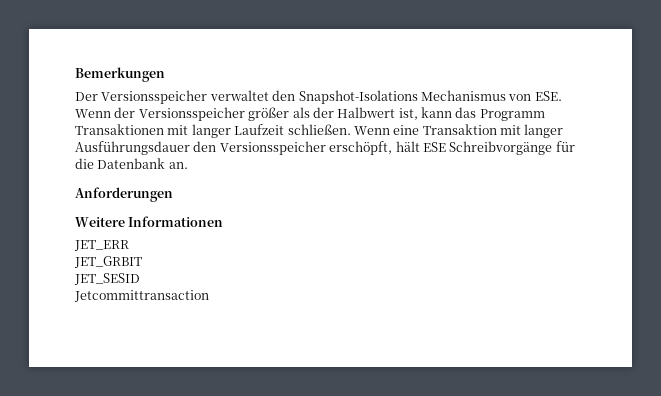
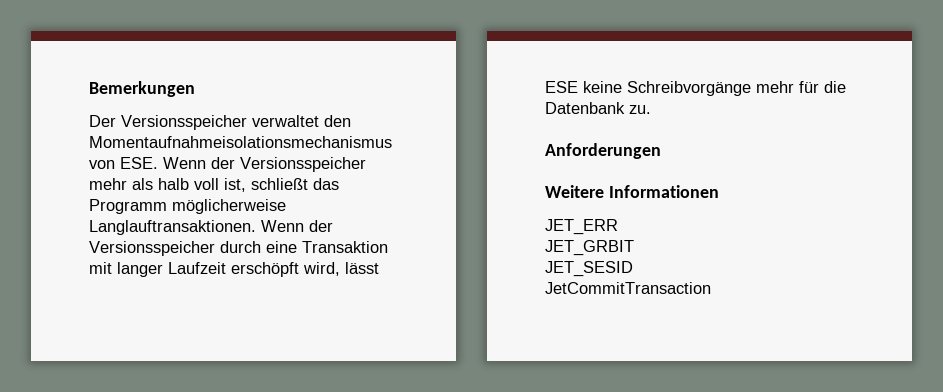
- Der Versionsspeicher verwaltet den Snapshot-Isolations Mechanismus von ESE. Wenn der Versionsspeicher größer als der Halbwert ist, kann das Programm Transaktionen mit langer Laufzeit schließen. Wenn eine Transaktion mit langer Ausführungsdauer den Versionsspeicher erschöpft, hält ESE Schreibvorgänge für die Datenbank an.
+ Der Versionsspeicher verwaltet den Momentaufnahmeisolationsmechanismus von ESE. Wenn der Versionsspeicher mehr als halb voll ist, schließt das Programm möglicherweise Langlauftransaktionen. Wenn der Versionsspeicher durch eine Transaktion mit langer Laufzeit erschöpft wird, lässt ESE keine Schreibvorgänge mehr für die Datenbank zu.
- Jetcommittransaction
+ JetCommitTransaction

